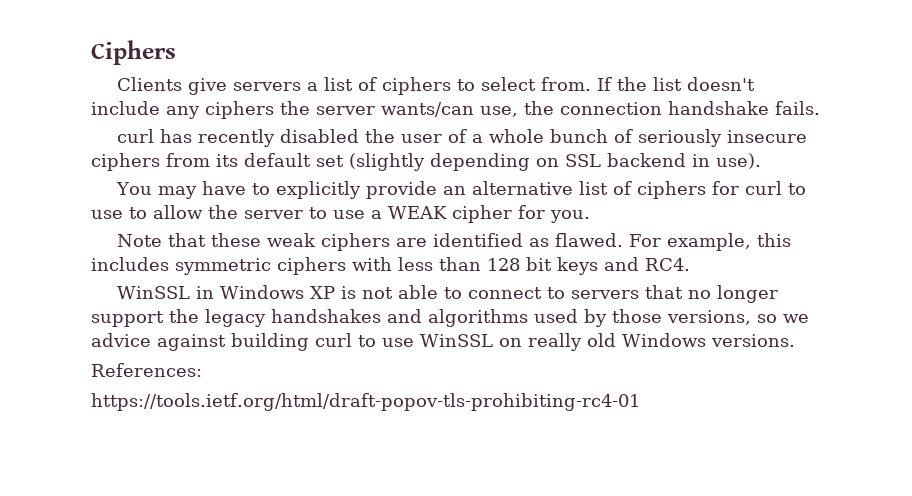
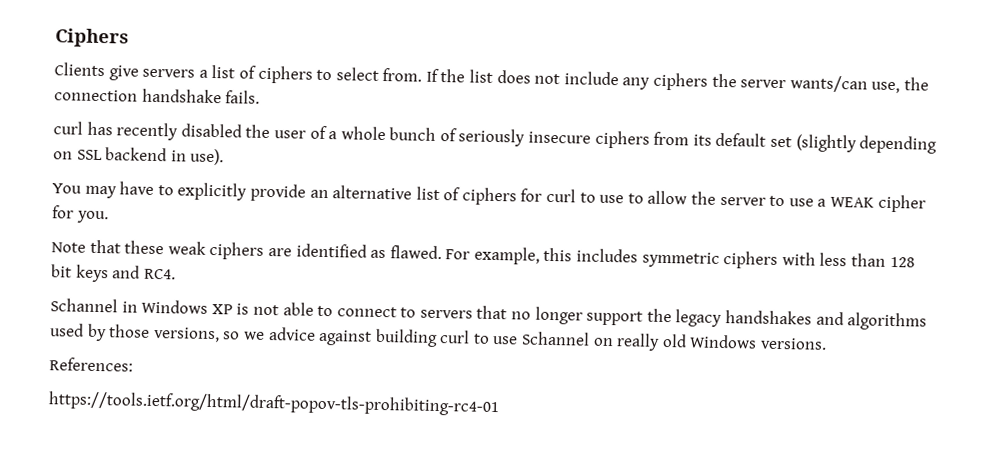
- If the list doesn't include any ciphers the server wants/can use, the connection handshake fails.
+ If the list does not include any ciphers the server wants/can use, the connection handshake fails.
- WinSSL in Windows XP is not able to connect to servers that no longer support the legacy handshakes and algorithms used by those versions, so we advice against building curl to use WinSSL on really old Windows versions.
+ Schannel in Windows XP is not able to connect to servers that no longer support the legacy handshakes and algorithms used by those versions, so we advice against building curl to use Schannel on really old Windows versions.

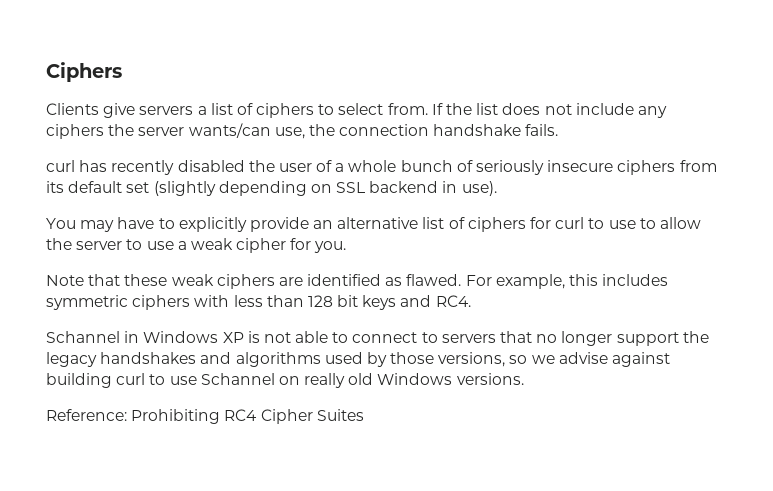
- You may have to explicitly provide an alternative list of ciphers for curl to use to allow the server to use a WEAK cipher for you.
+ You may have to explicitly provide an alternative list of ciphers for curl to use to allow the server to use a weak cipher for you.
- Schannel in Windows XP is not able to connect to servers that no longer support the legacy handshakes and algorithms used by those versions, so we advice against building curl to use Schannel on really old Windows versions.
+ Schannel in Windows XP is not able to connect to servers that no longer support the legacy handshakes and algorithms used by those versions, so we advise against building curl to use Schannel on really old Windows versions.
- References:
- https://tools.ietf.org/html/draft-popov-tls-prohibiting-rc4-01
+ Reference: Prohibiting RC4 Cipher Suites

